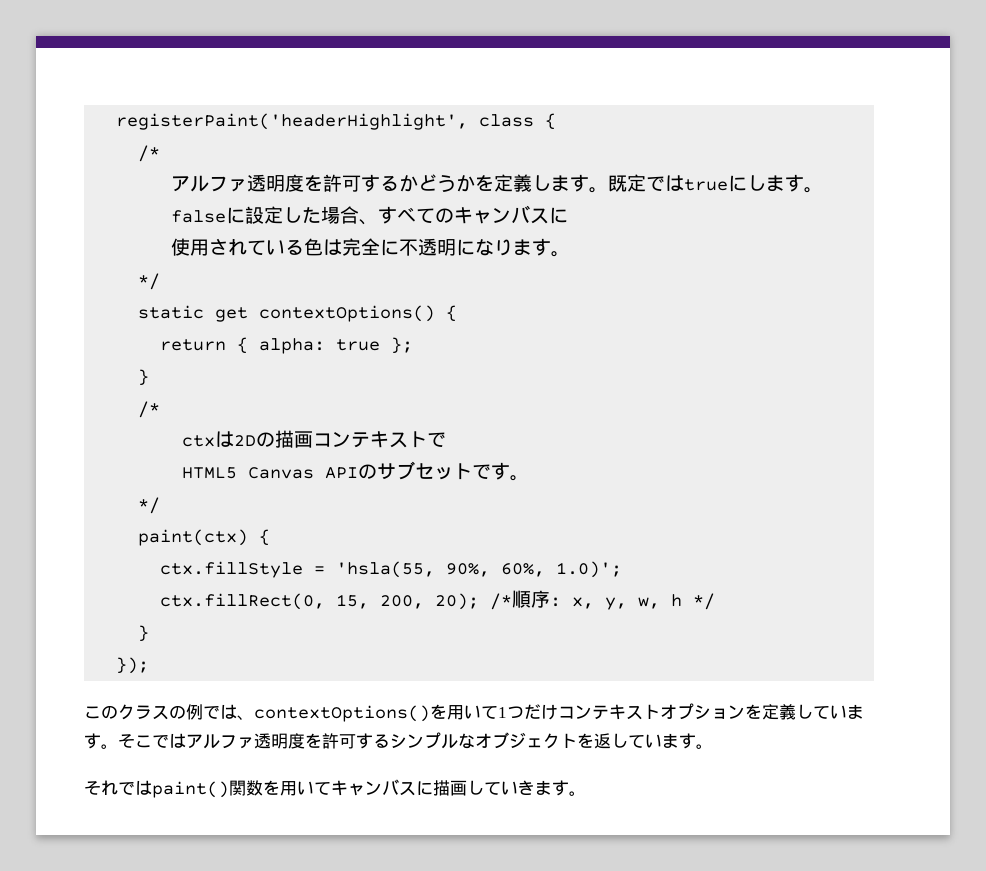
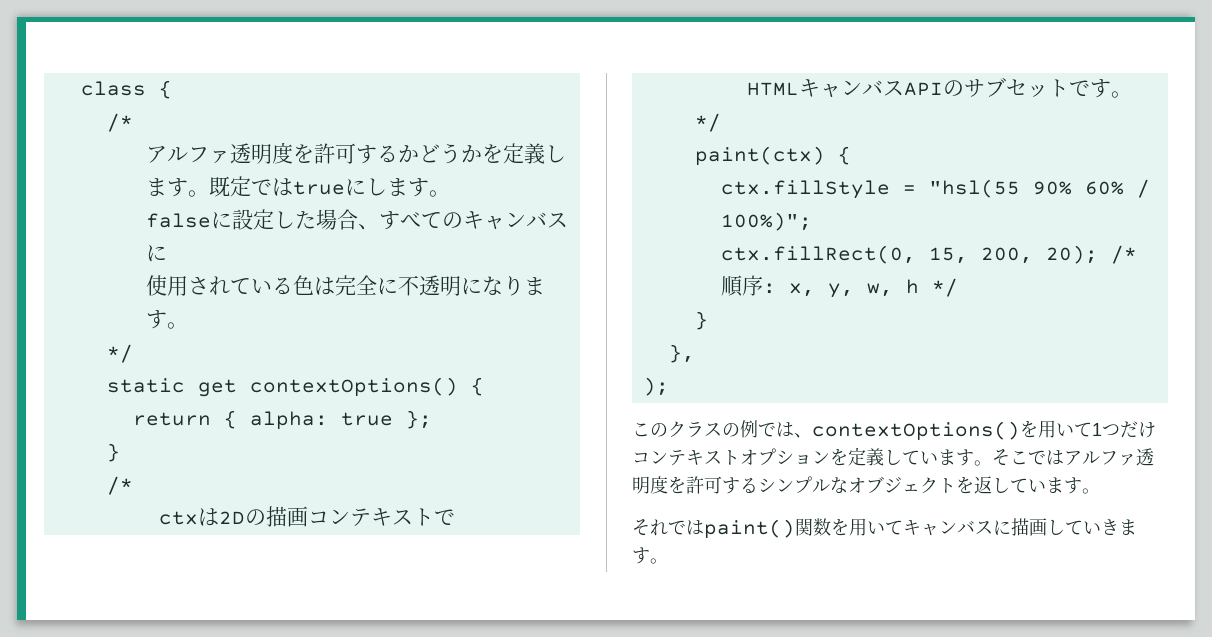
- registerPaint('headerHighlight', class {
+ class {
- HTML5 Canvas APIのサブセットです。
+ HTMLキャンバスAPIのサブセットです。
- ctx.fillStyle = 'hsla(55, 90%, 60%, 1.0)';
+ ctx.fillStyle = "hsl(55 90% 60% / 100%)";
- });
+ },
+ );

